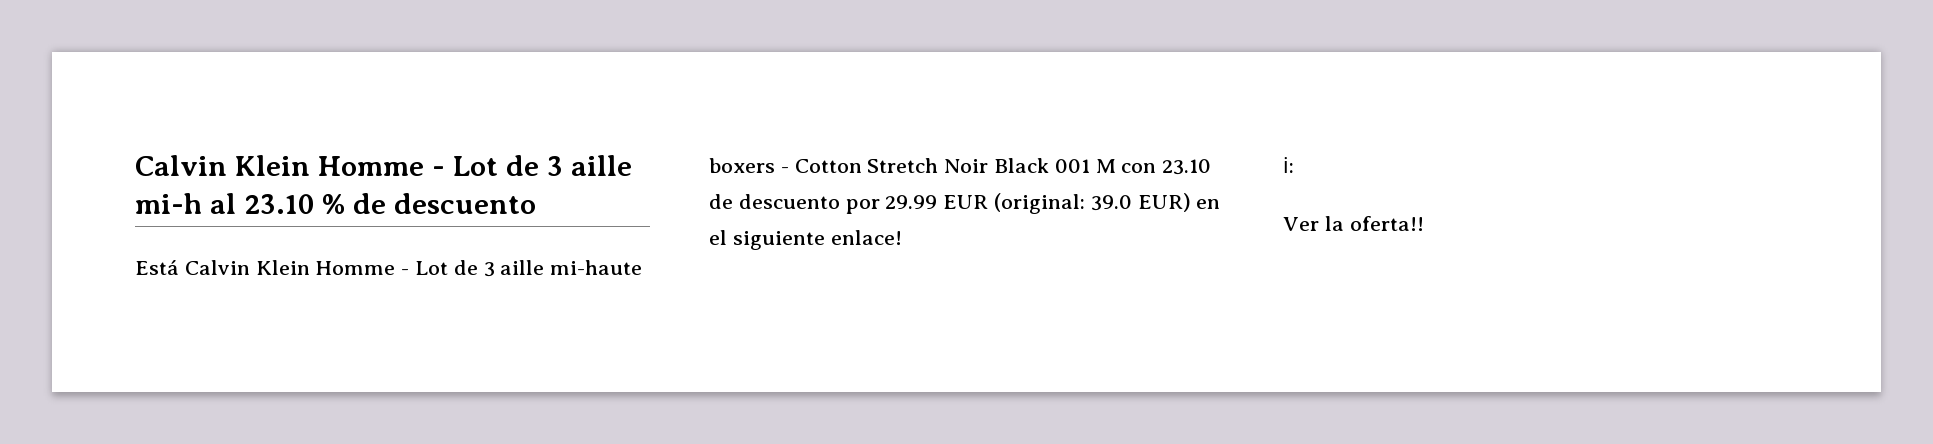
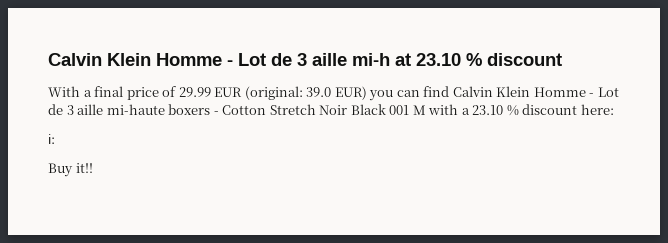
- Calvin Klein Homme - Lot de 3 aille mi-h al 23.10 % de descuento
- Está Calvin Klein Homme - Lot de 3 aille mi-haute boxers - Cotton Stretch Noir Black 001 M con 23.10 de descuento por 29.99 EUR (original: 39.0 EUR) en el siguiente enlace!
+ Calvin Klein Homme - Lot de 3 aille mi-h at 23.10 % discount
+ With a final price of 29.99 EUR (original: 39.0 EUR) you can find Calvin Klein Homme - Lot de 3 aille mi-haute boxers - Cotton Stretch Noir Black 001 M with a 23.10 % discount here:
  ℹ:
- Ver la oferta!!
+ Buy it!!

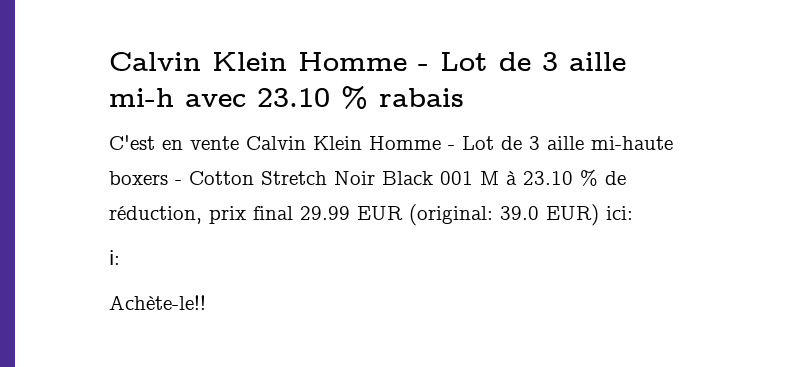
- Calvin Klein Homme - Lot de 3 aille mi-h at 23.10 % discount
- With a final price of 29.99 EUR (original: 39.0 EUR) you can find Calvin Klein Homme - Lot de 3 aille mi-haute boxers - Cotton Stretch Noir Black 001 M with a 23.10 % discount here:
+ Calvin Klein Homme - Lot de 3 aille mi-h avec 23.10 % rabais
+ C'est en vente Calvin Klein Homme - Lot de 3 aille mi-haute boxers - Cotton Stretch Noir Black 001 M à 23.10 % de réduction, prix final 29.99 EUR (original: 39.0 EUR) ici:
- Buy it!!
+ Achète-le!!

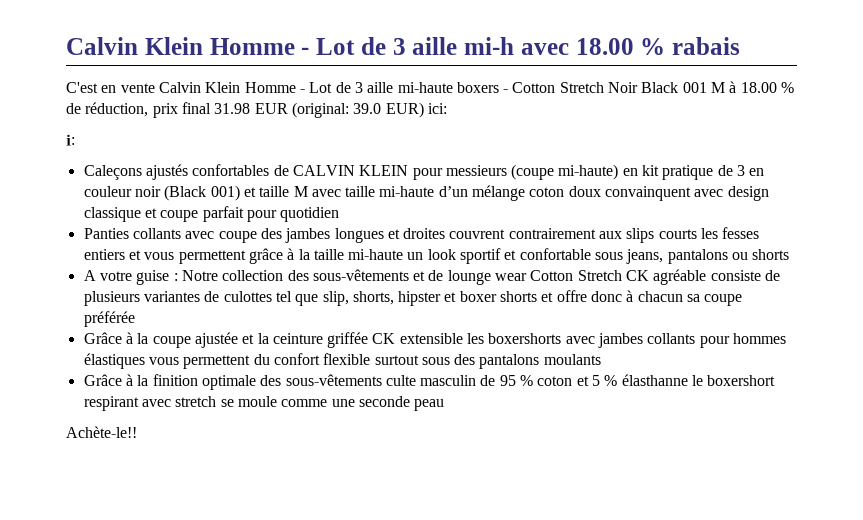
- Calvin Klein Homme - Lot de 3 aille mi-h avec 23.10 % rabais
+ Calvin Klein Homme - Lot de 3 aille mi-h avec 18.00 % rabais
- C'est en vente Calvin Klein Homme - Lot de 3 aille mi-haute boxers - Cotton Stretch Noir Black 001 M à 23.10 % de réduction, prix final 29.99 EUR (original: 39.0 EUR) ici:
+ C'est en vente Calvin Klein Homme - Lot de 3 aille mi-haute boxers - Cotton Stretch Noir Black 001 M à 18.00 % de réduction, prix final 31.98 EUR (original: 39.0 EUR) ici:
+ Caleçons ajustés confortables de CALVIN KLEIN pour messieurs (coupe mi-haute) en kit pratique de 3 en couleur noir (Black 001) et taille M avec taille mi-haute d’un mélange coton doux convainquent avec design classique et coupe parfait pour quotidien
+ Panties collants avec coupe des jambes longues et droites couvrent contrairement aux slips courts les fesses entiers et vous permettent grâce à la taille mi-haute un look sportif et confortable sous jeans, pantalons ou shorts
+ A votre guise : Notre collection des sous-vêtements et de lounge wear Cotton Stretch CK agréable consiste de plusieurs variantes de culottes tel que slip, shorts, hipster et boxer shorts et offre donc à chacun sa coupe préférée
+ Grâce à la coupe ajustée et la ceinture griffée CK extensible les boxershorts avec jambes collants pour hommes élastiques vous permettent du confort flexible surtout sous des pantalons moulants
+ Grâce à la finition optimale des sous-vêtements culte masculin de 95 % coton et 5 % élasthanne le boxershort respirant avec stretch se moule comme une seconde peau

